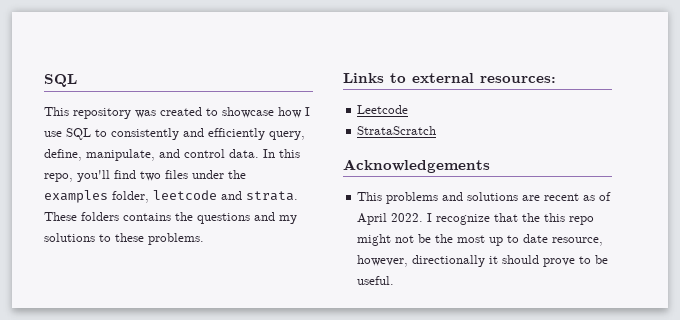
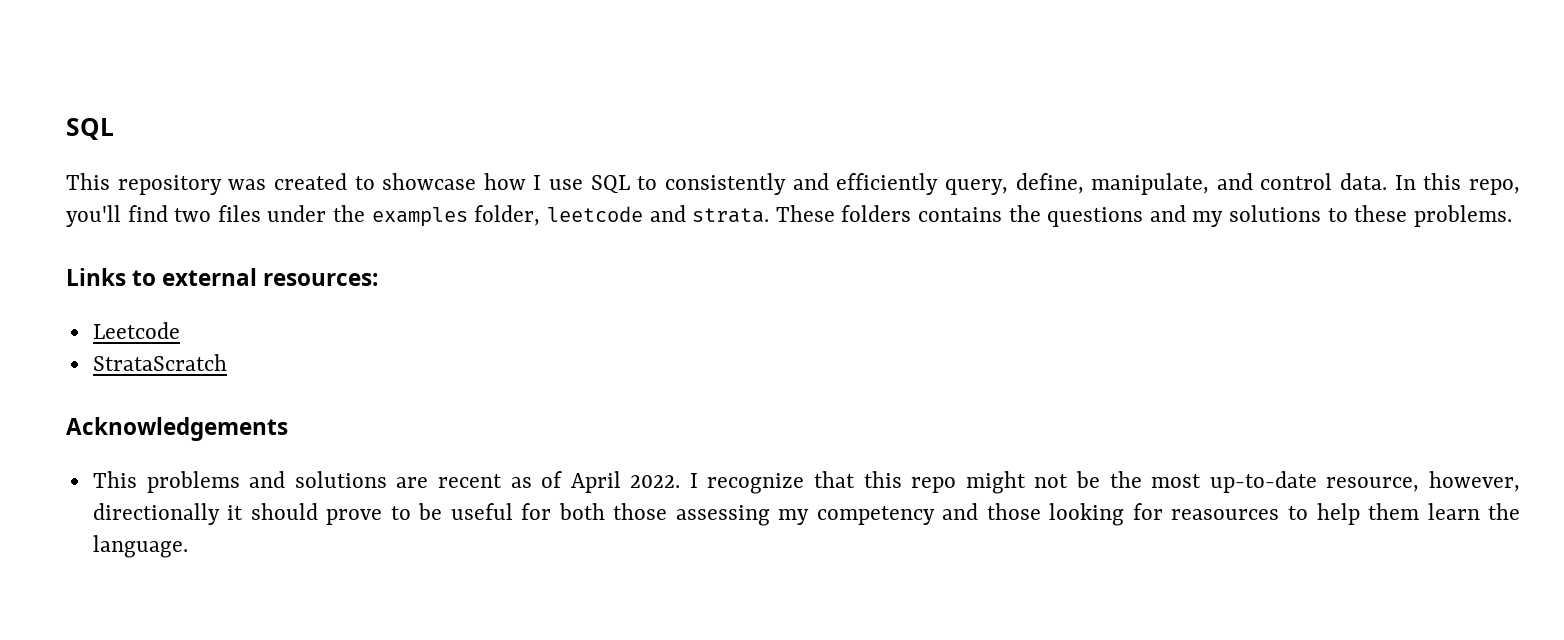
- I recognize that the this repo might not be the most up to date resource, however, directionally it should prove to be useful.
+ I recognize that this repo might not be the most up-to-date resource, however, directionally it should prove to be useful for both those assessing my competency and those looking for reasources to help them learn the language.

